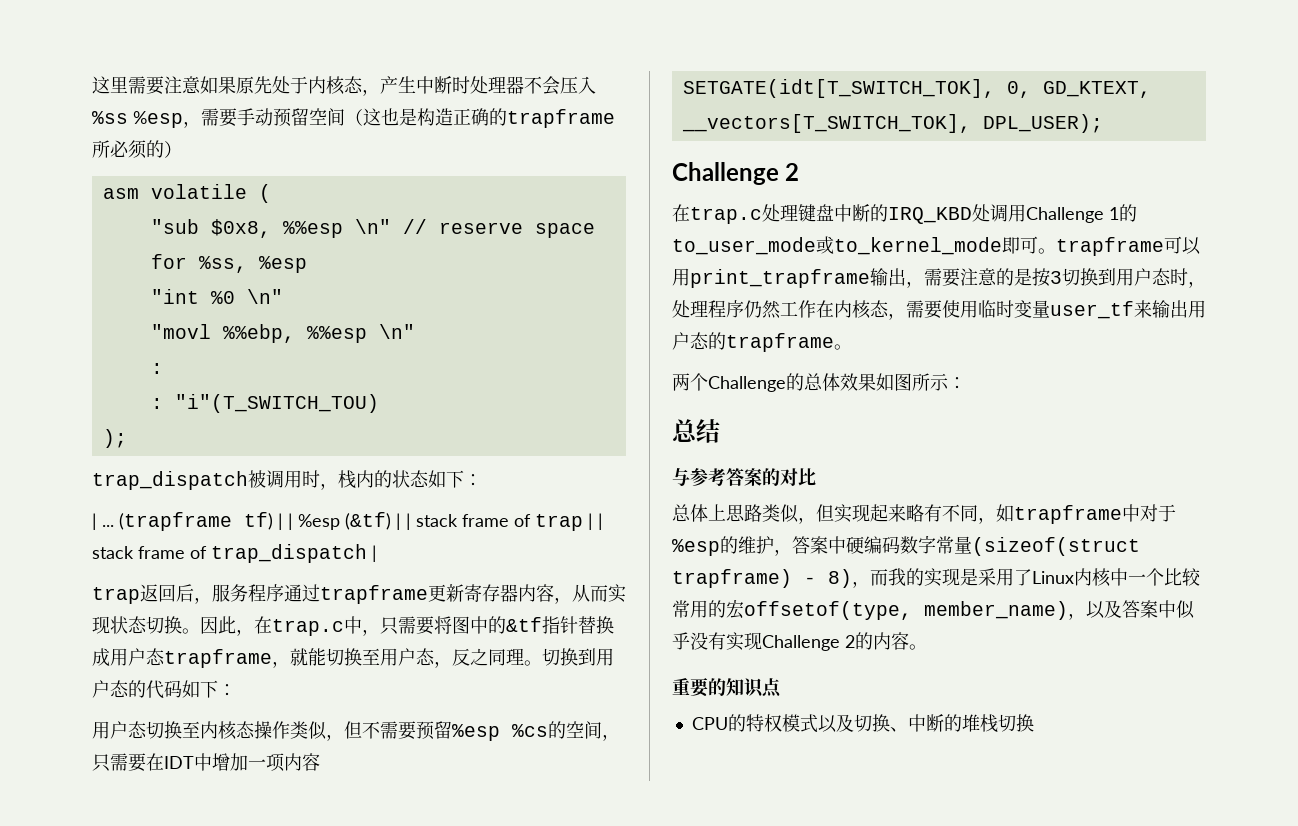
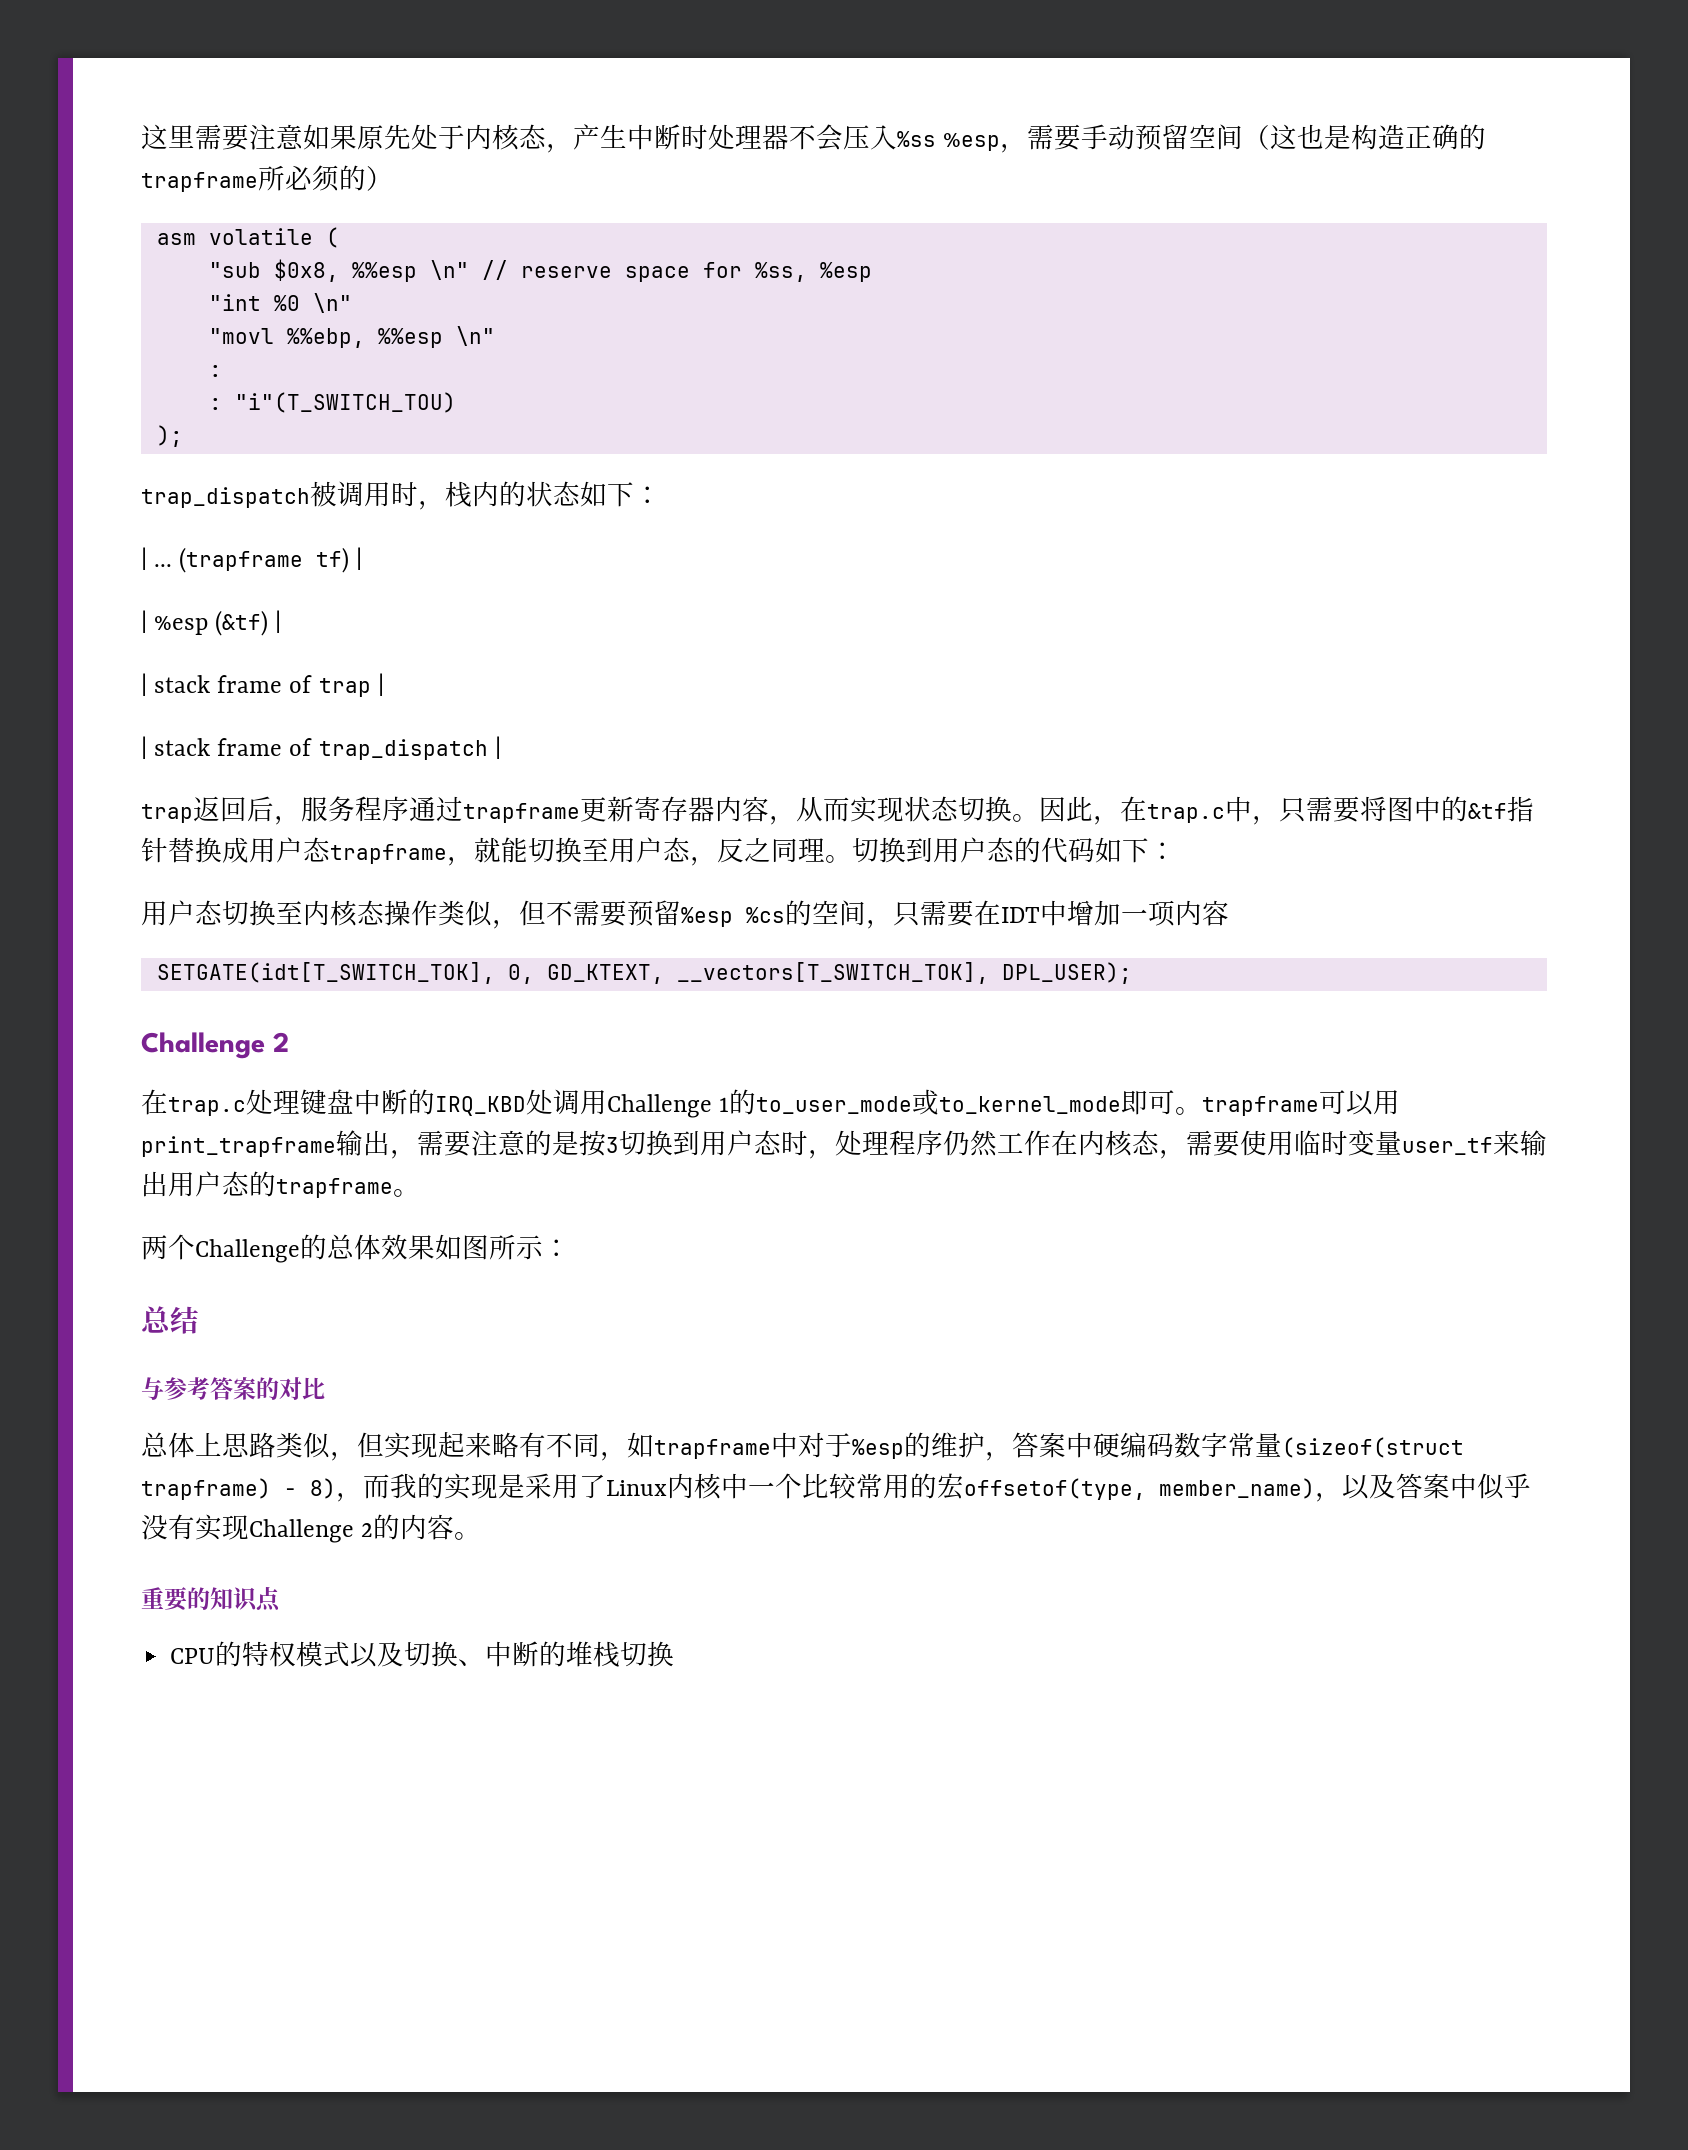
- (trapframe tf) | | %esp (&tf) | | stack frame of trap | | stack frame of trap_dispatch |
+ (trapframe tf) |
+ | %esp (&tf) |
+ | stack frame of trap |
+ | stack frame of trap_dispatch |

